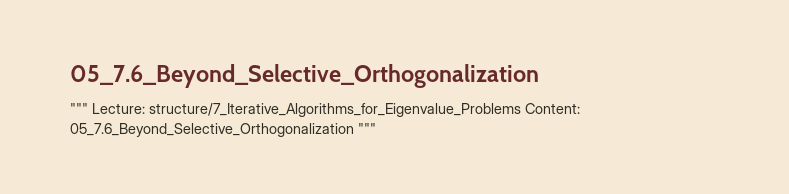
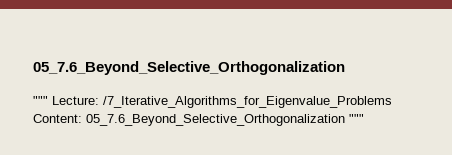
- """ Lecture: structure/7_Iterative_Algorithms_for_Eigenvalue_Problems Content: 05_7.6_Beyond_Selective_Orthogonalization """
+ """ Lecture: /7_Iterative_Algorithms_for_Eigenvalue_Problems Content: 05_7.6_Beyond_Selective_Orthogonalization """

